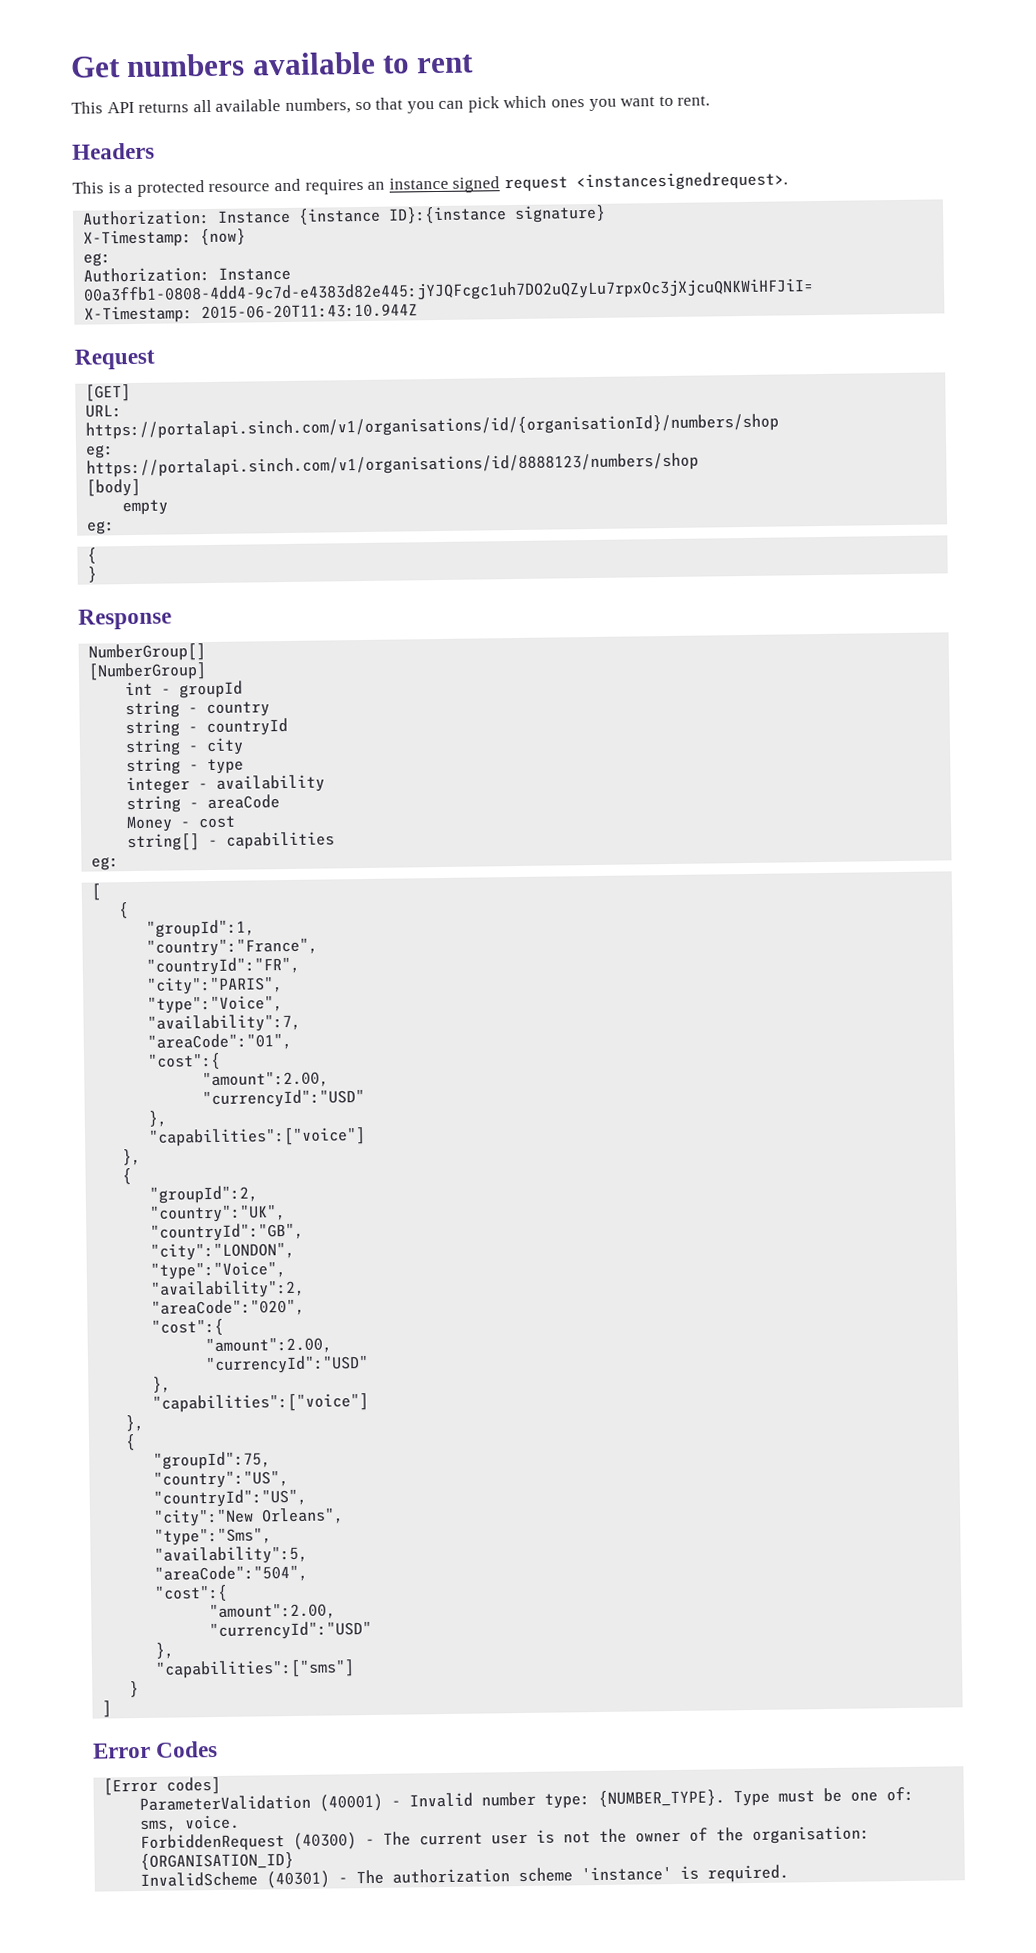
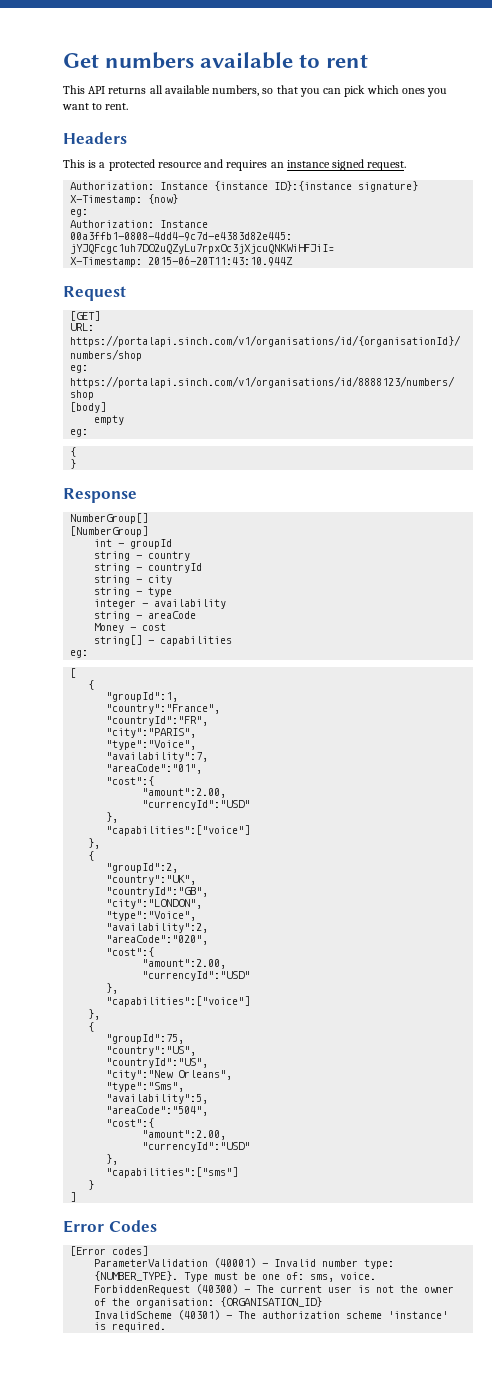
- This is a protected resource and requires an instance signed request <instancesignedrequest>.
+ This is a protected resource and requires an instance signed request.

